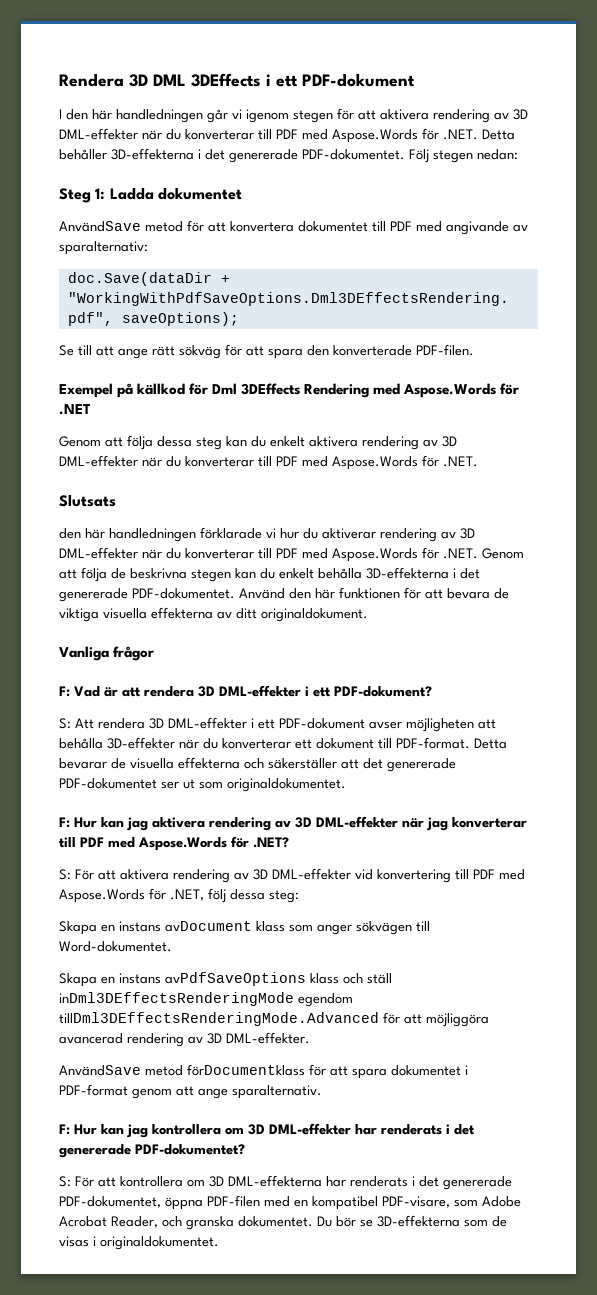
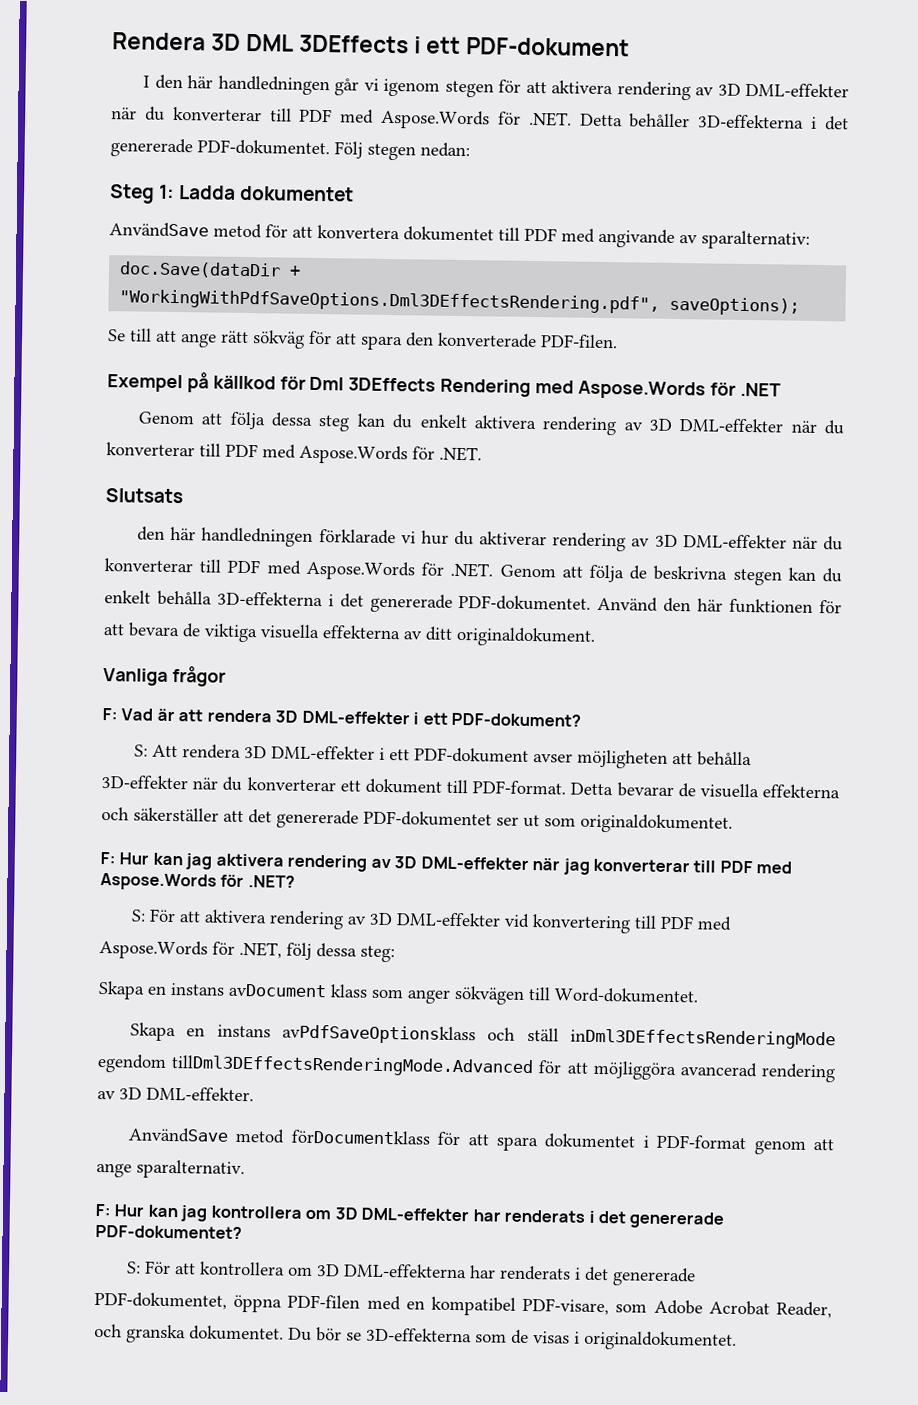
- Skapa en instans avPdfSaveOptions klass och ställ inDml3DEffectsRenderingMode egendom tillDml3DEffectsRenderingMode.Advanced för att möjliggöra avancerad rendering av 3D DML-effekter.
+ Skapa en instans avPdfSaveOptionsklass och ställ inDml3DEffectsRenderingMode egendom tillDml3DEffectsRenderingMode.Advanced för att möjliggöra avancerad rendering av 3D DML-effekter.

